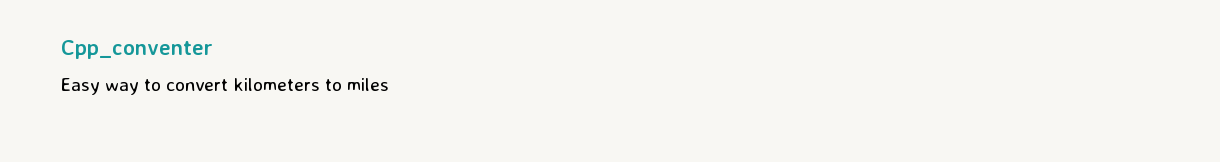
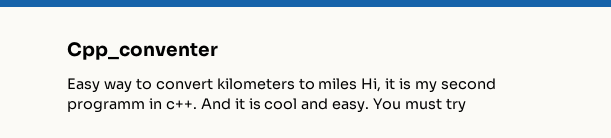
- Easy way to convert kilometers to miles
+ Easy way to convert kilometers to miles Hi, it is my second programm in c++. And it is cool and easy. You must try

